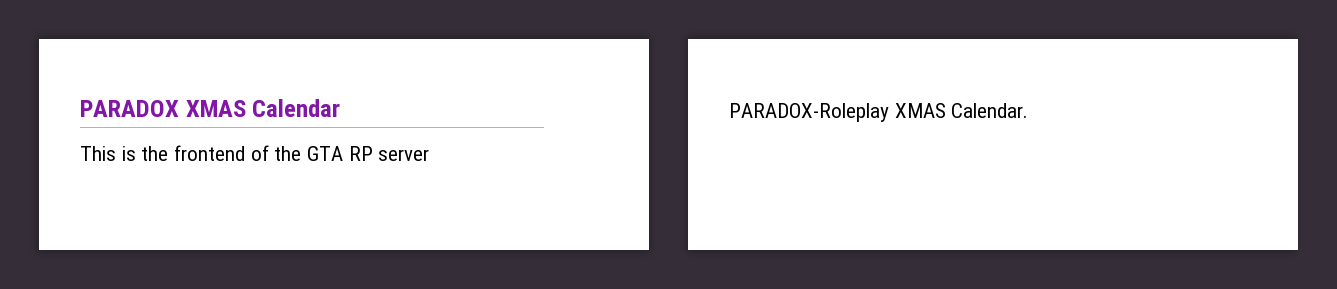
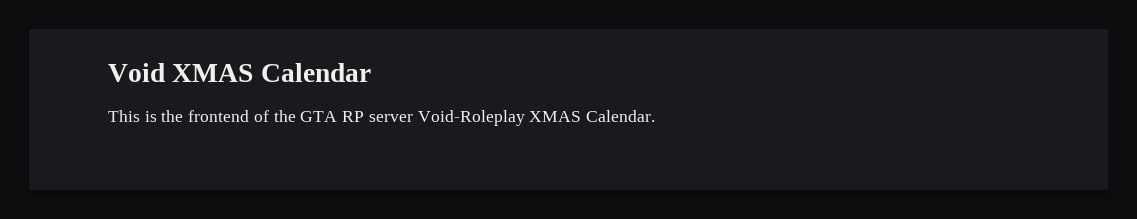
- PARADOX XMAS Calendar
+ Void XMAS Calendar
- This is the frontend of the GTA RP server PARADOX-Roleplay XMAS Calendar.
+ This is the frontend of the GTA RP server Void-Roleplay XMAS Calendar.

